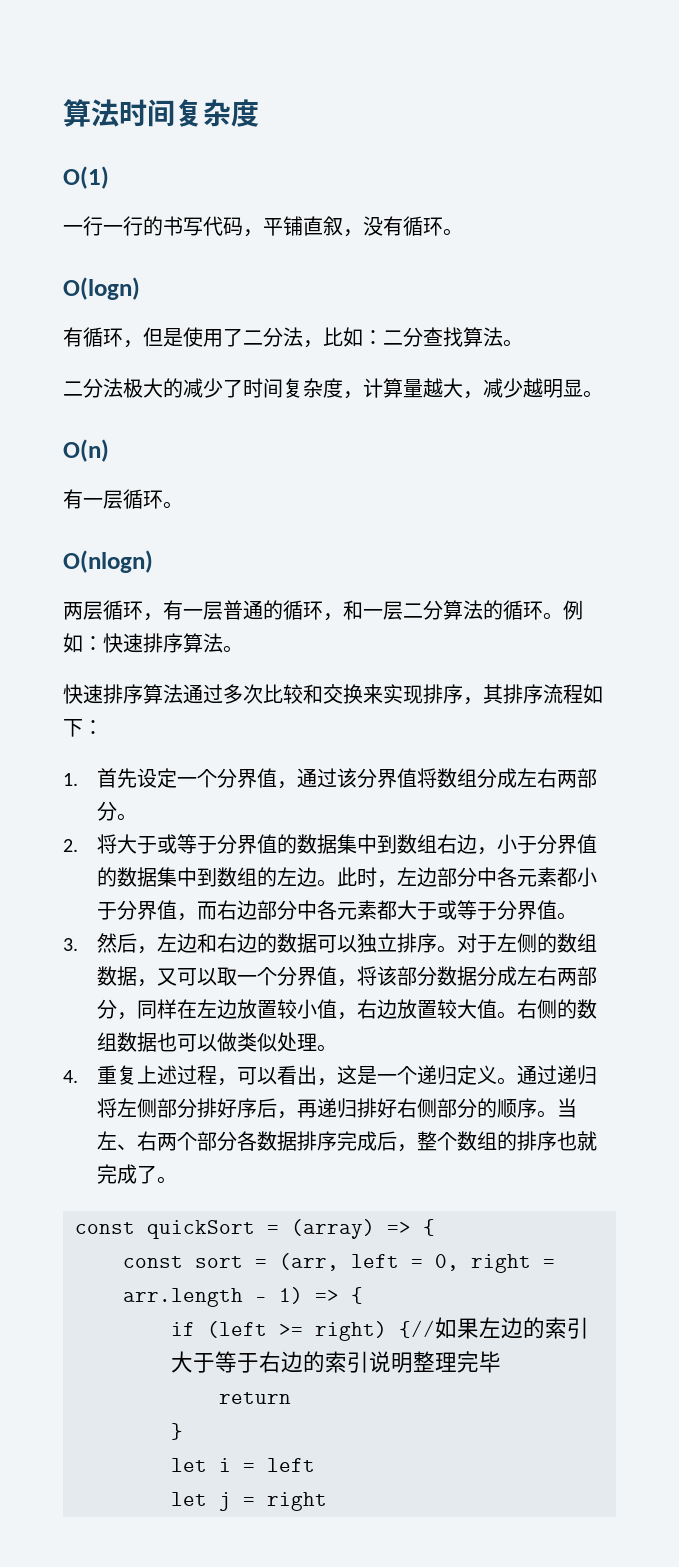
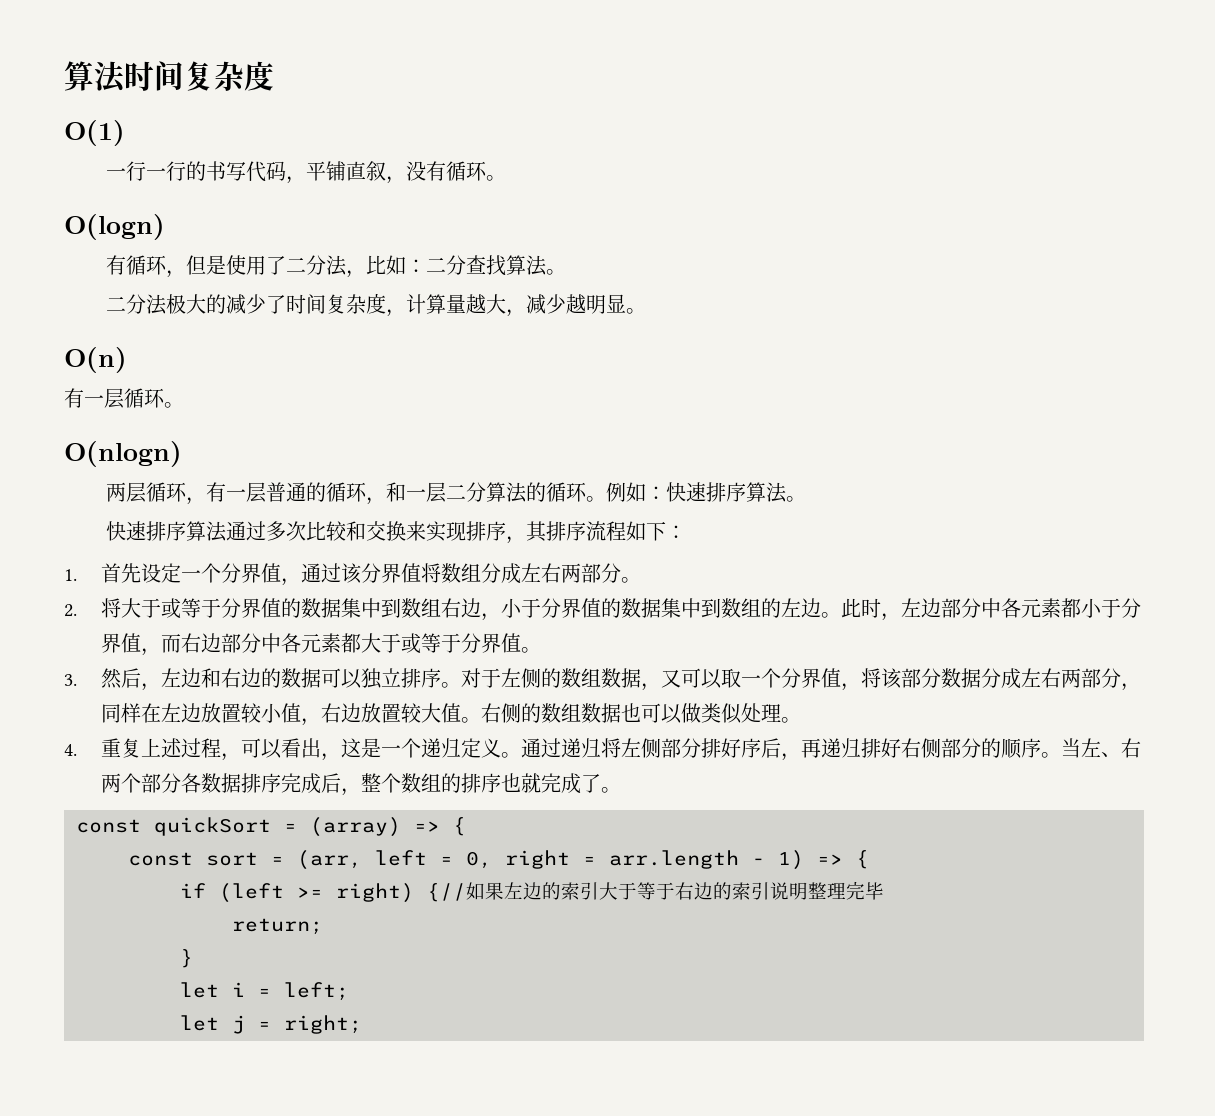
- return
+ return;
- let i = left
+ let i = left;
- let j = right
+ let j = right;

